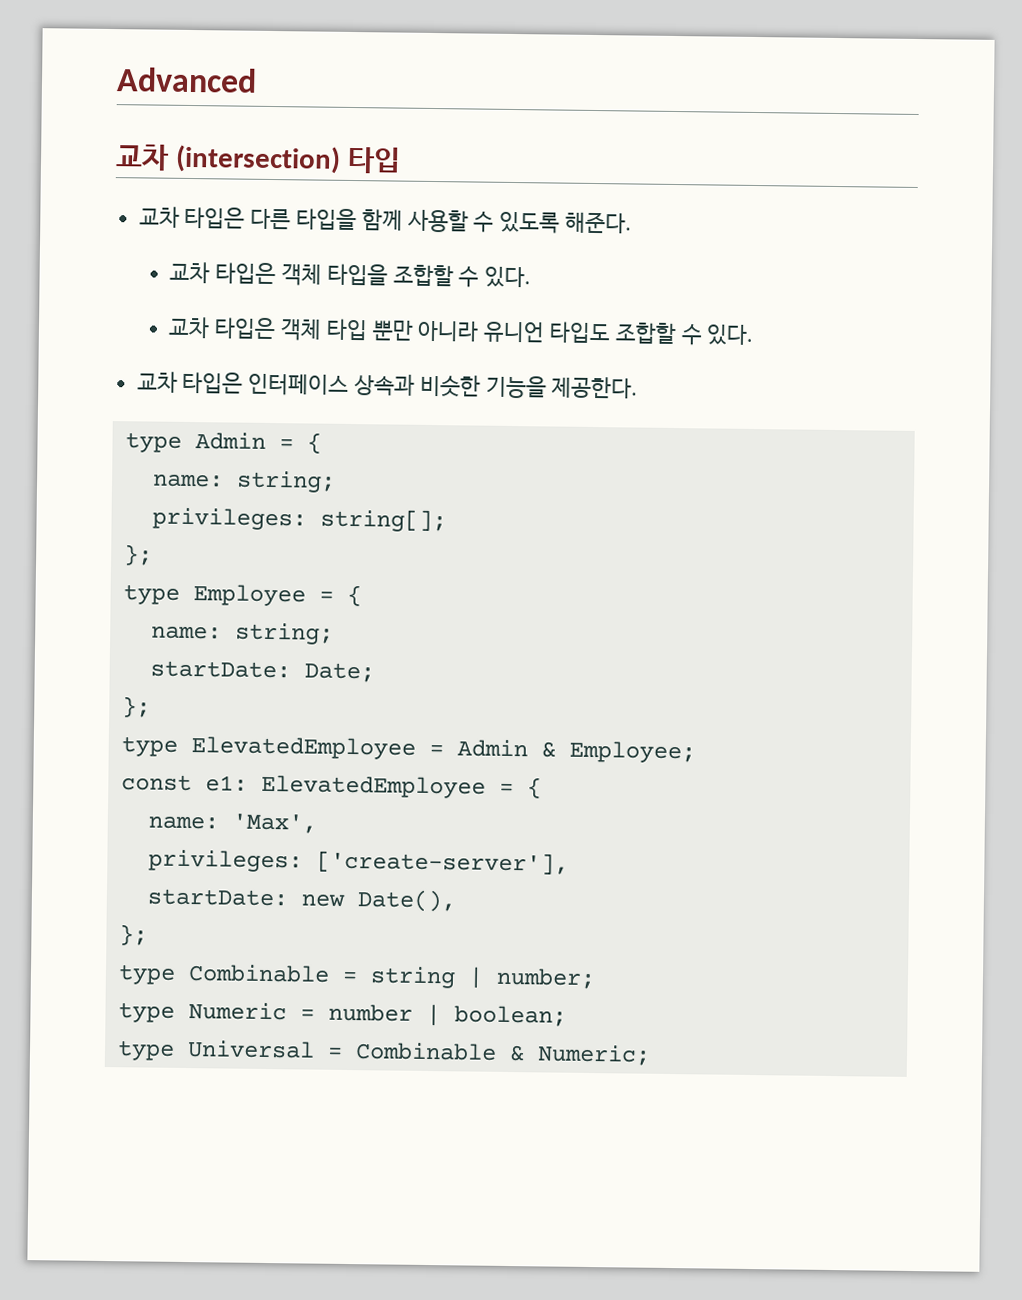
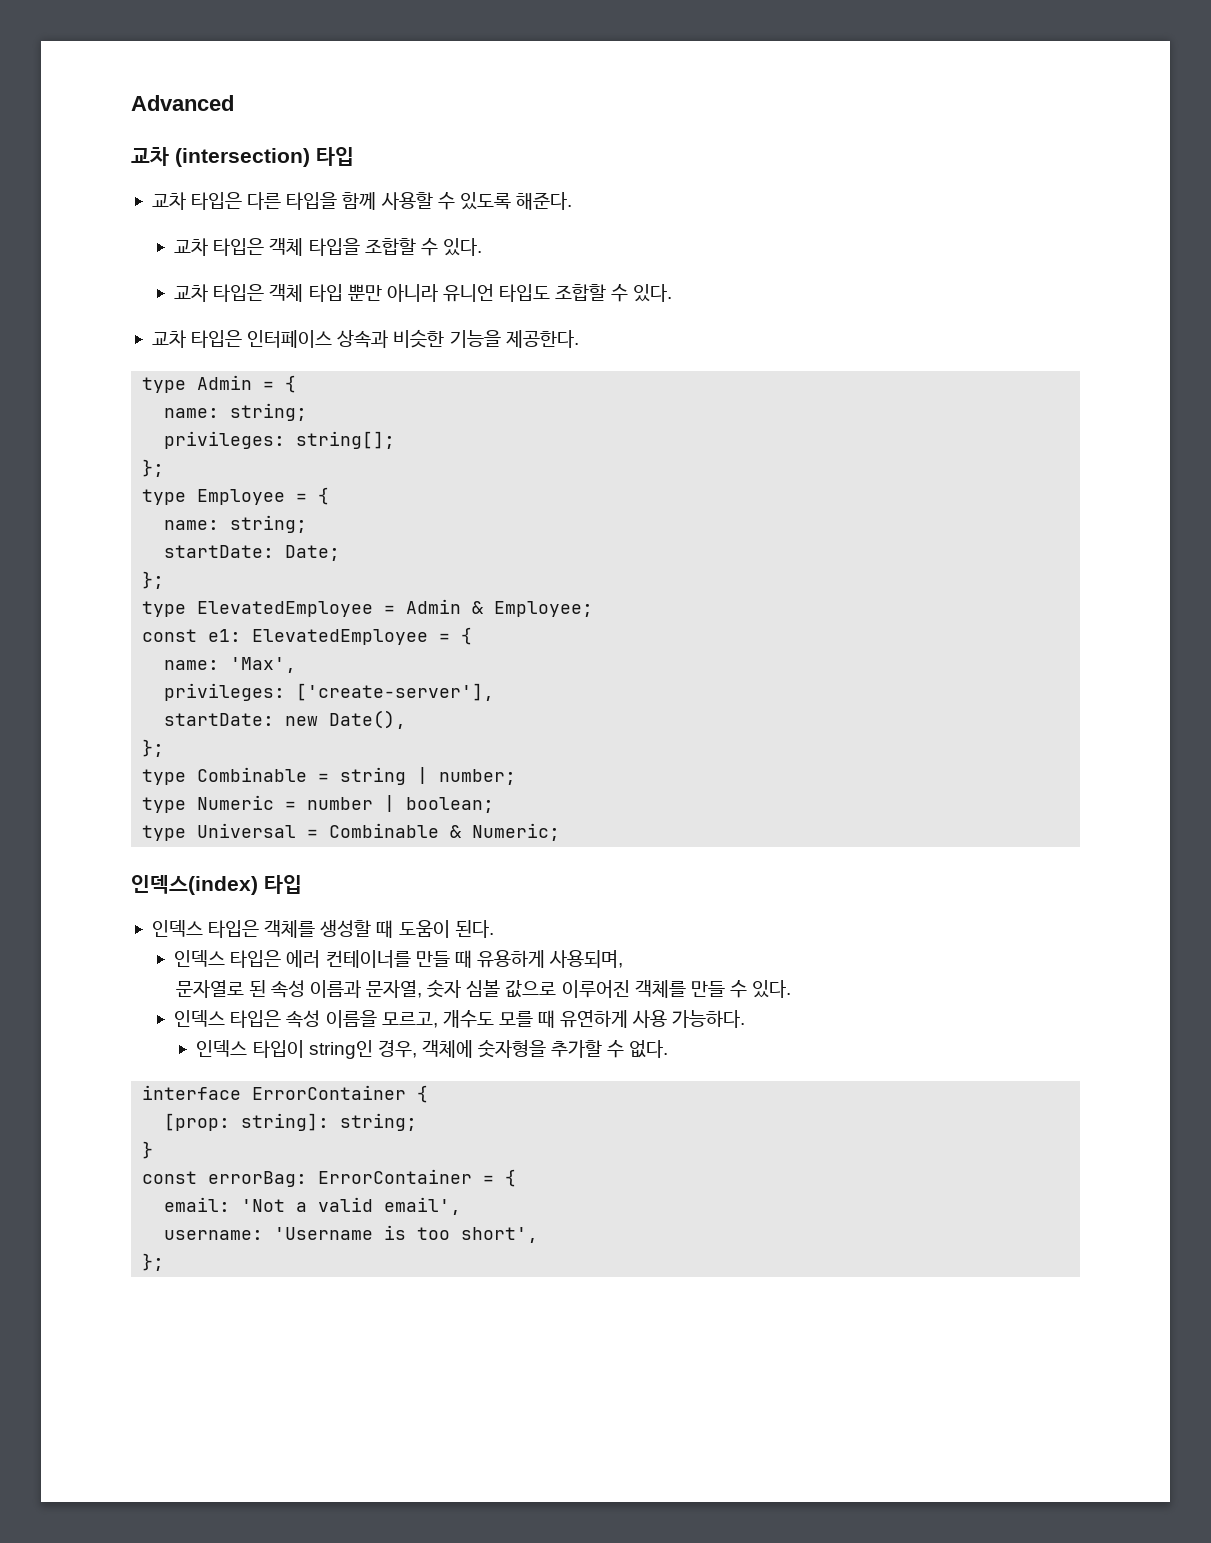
+ 인덱스(index) 타입
+ 인덱스 타입은 객체를 생성할 때 도움이 된다.
+ 인덱스 타입은 에러 컨테이너를 만들 때 유용하게 사용되며,
+ 문자열로 된 속성 이름과 문자열, 숫자 심볼 값으로 이루어진 객체를 만들 수 있다.
+ 인덱스 타입은 속성 이름을 모르고, 개수도 모를 때 유연하게 사용 가능하다.
+ 인덱스 타입이 string인 경우, 객체에 숫자형을 추가할 수 없다.
+ interface ErrorContainer {
+ [prop: string]: string;
+ }
+ const errorBag: ErrorContainer = {
+ email: 'Not a valid email',
+ username: 'Username is too short',
+ };

